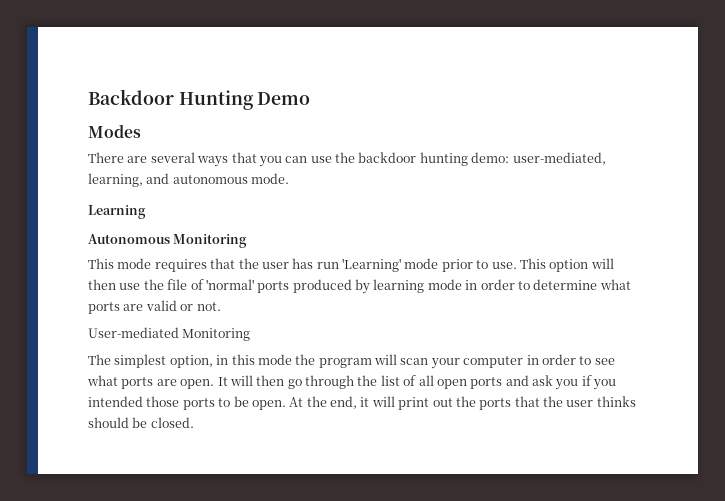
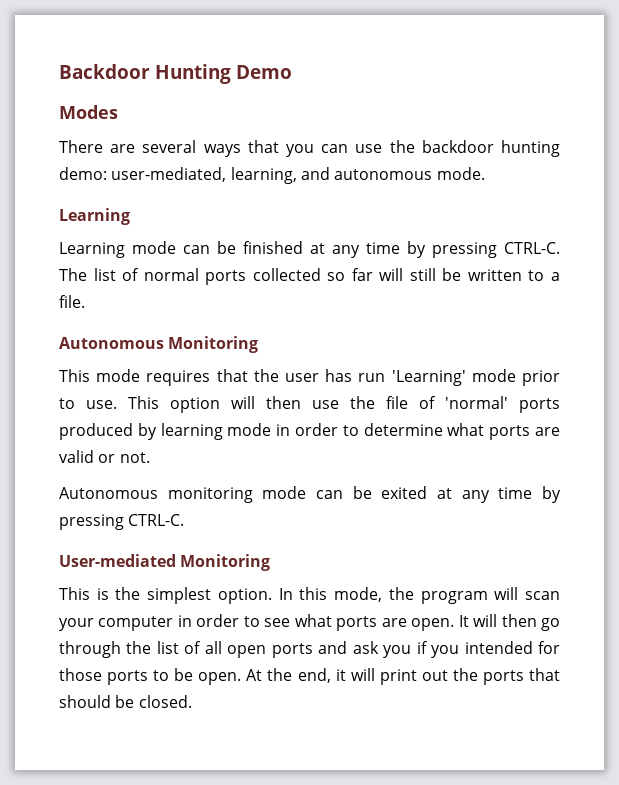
+ Learning mode can be finished at any time by pressing CTRL-C. The list of normal ports collected so far will still be written to a file.
+ Autonomous monitoring mode can be exited at any time by pressing CTRL-C.
  User-mediated Monitoring
- The simplest option, in this mode the program will scan your computer in order to see what ports are open.
+ This is the simplest option. In this mode, the program will scan your computer in order to see what ports are open.
- It will then go through the list of all open ports and ask you if you intended those ports to be open.
+ It will then go through the list of all open ports and ask you if you intended for those ports to be open.
- At the end, it will print out the ports that the user thinks should be closed.
+ At the end, it will print out the ports that should be closed.

